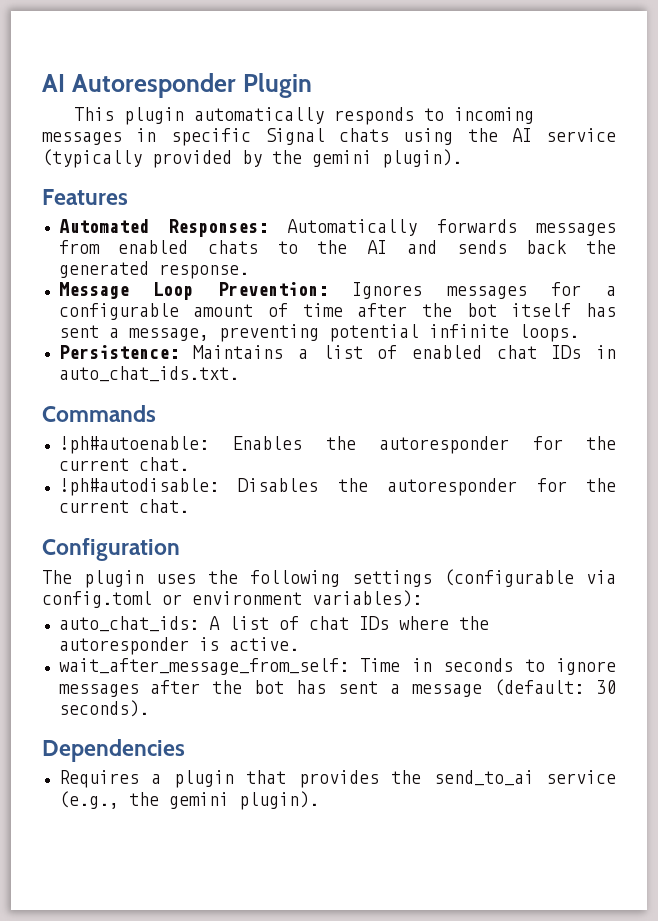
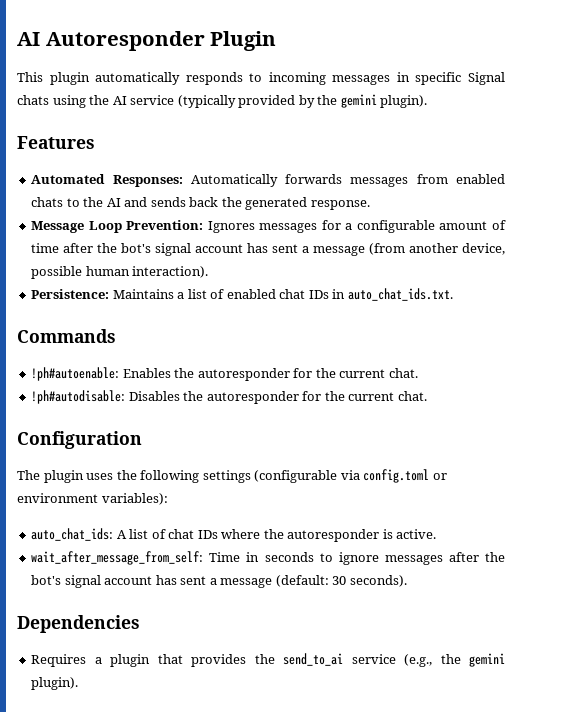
- Message Loop Prevention: Ignores messages for a configurable amount of time after the bot itself has sent a message, preventing potential infinite loops.
+ Message Loop Prevention: Ignores messages for a configurable amount of time after the bot's signal account has sent a message (from another device, possible human interaction).
- wait_after_message_from_self: Time in seconds to ignore messages after the bot has sent a message (default: 30 seconds).
+ wait_after_message_from_self: Time in seconds to ignore messages after the bot's signal account has sent a message (default: 30 seconds).

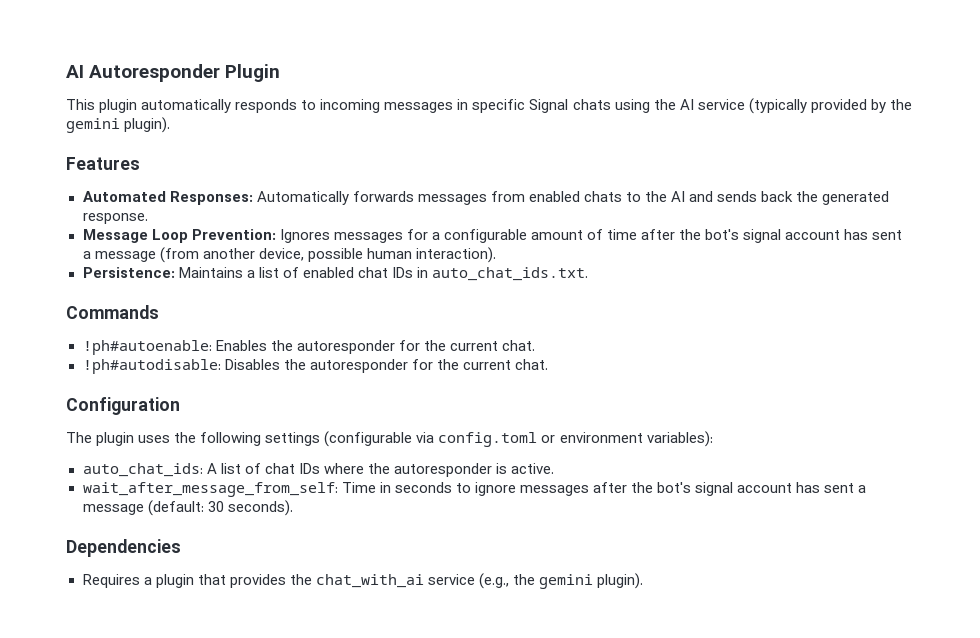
- Requires a plugin that provides the send_to_ai service (e.g., the gemini plugin).
+ Requires a plugin that provides the chat_with_ai service (e.g., the gemini plugin).

